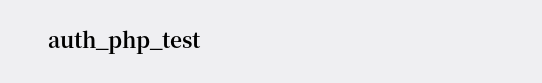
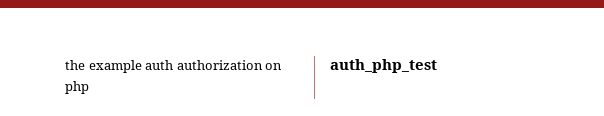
+ the example auth authorization on php

